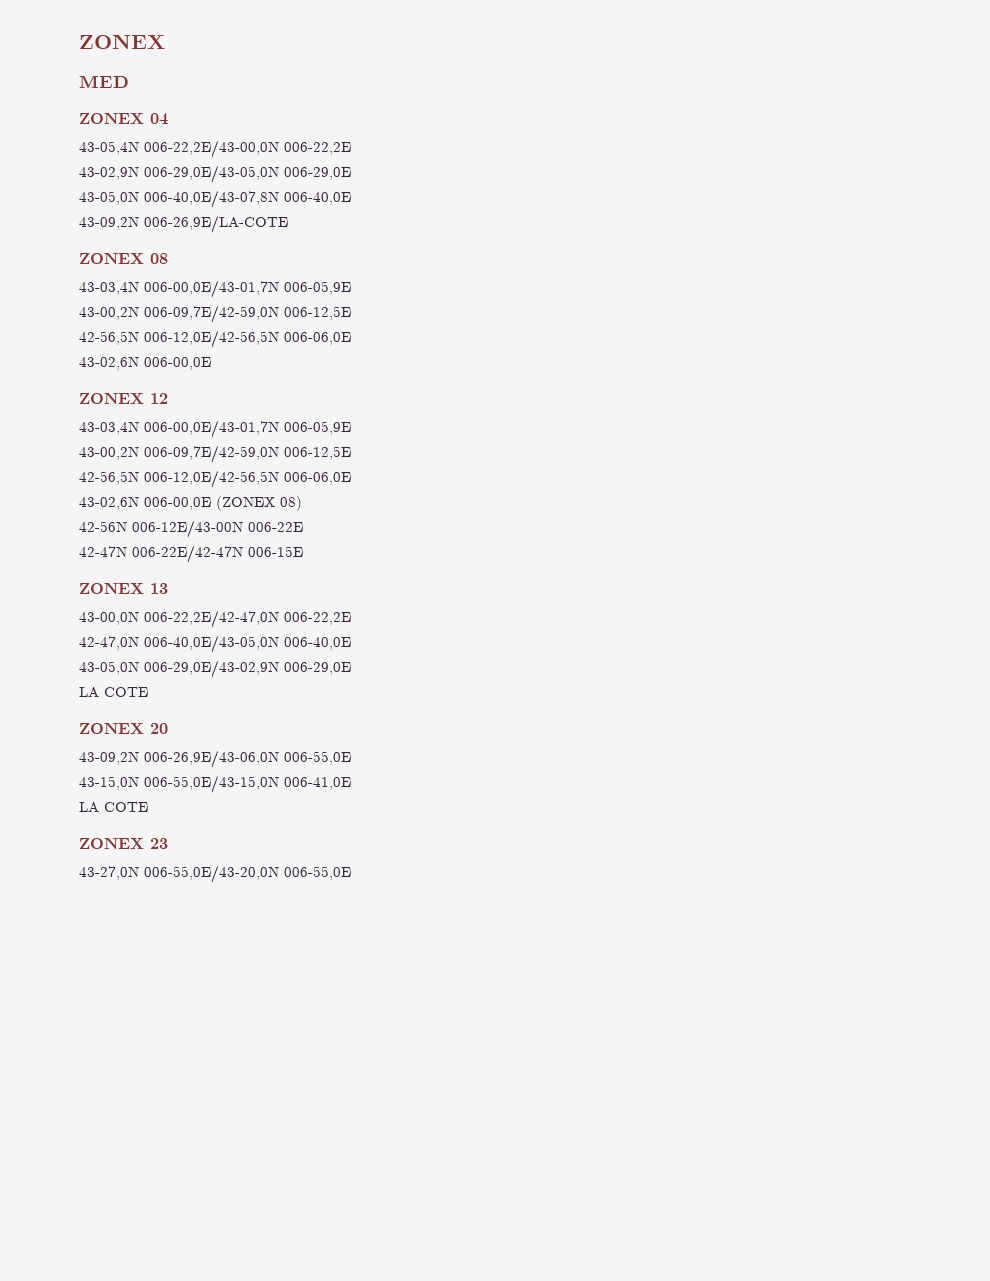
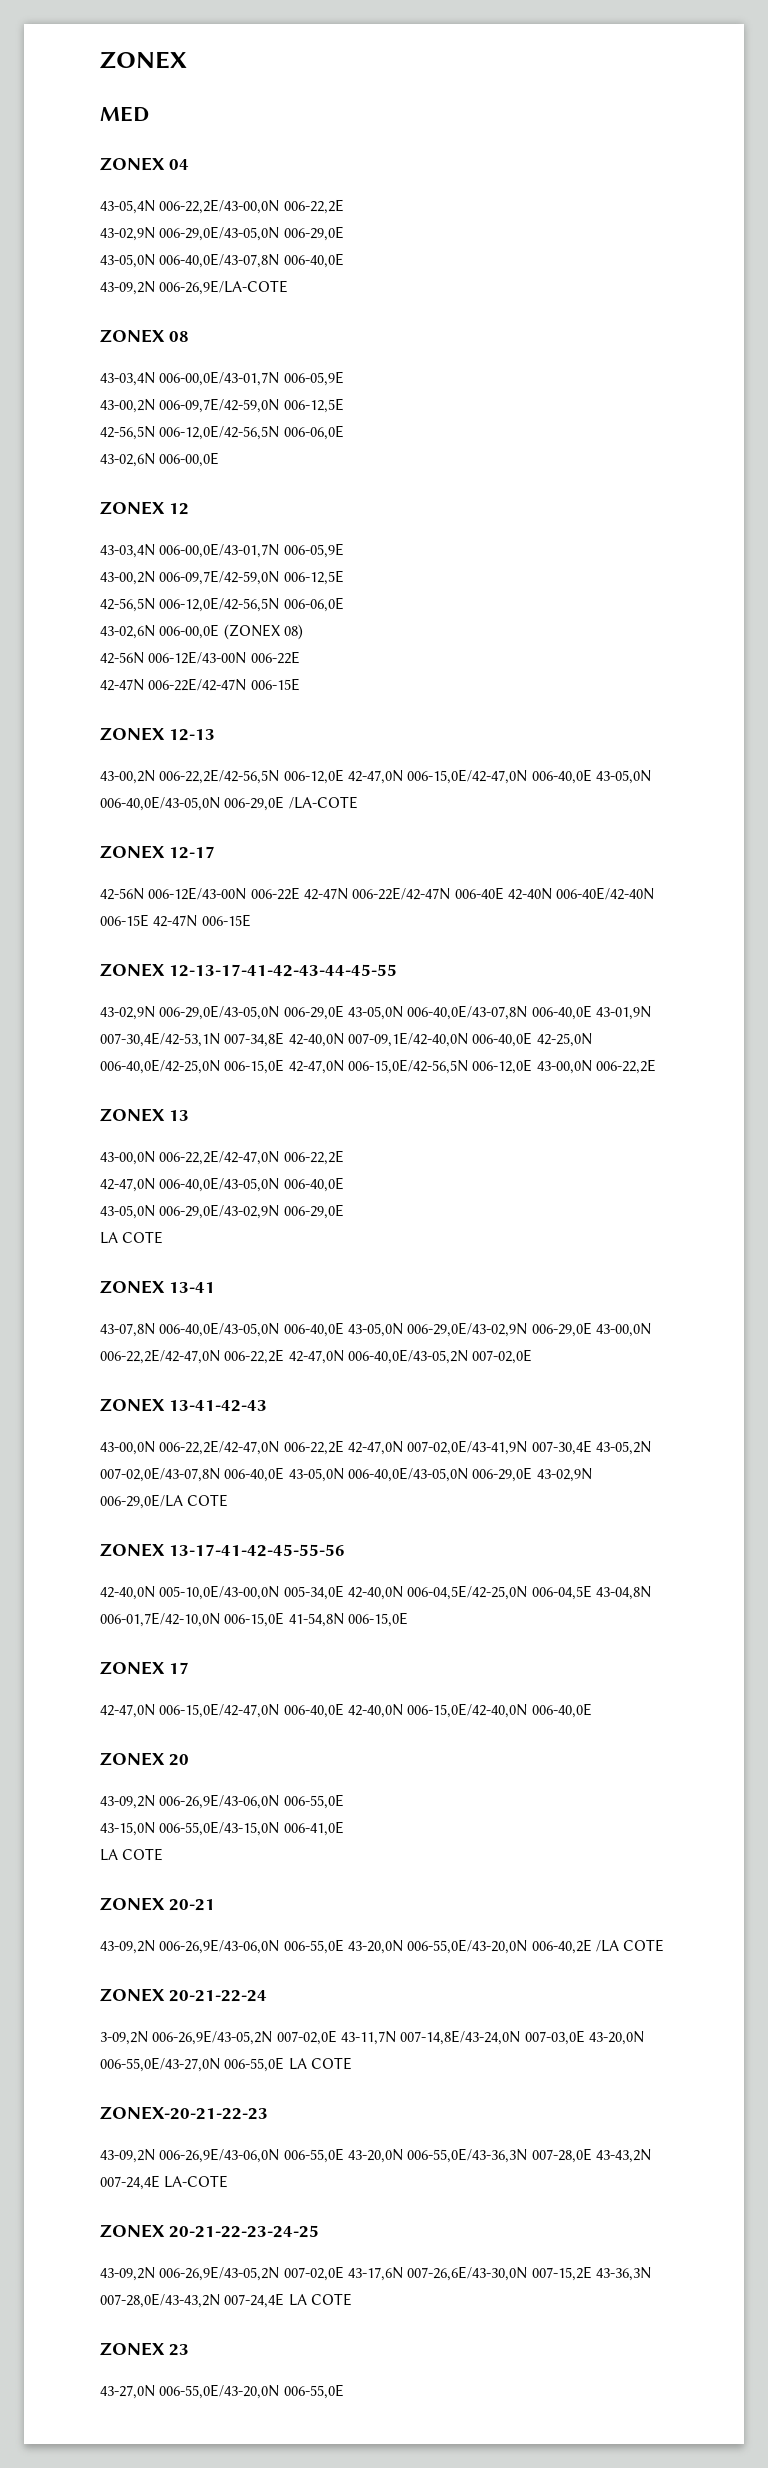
+ ZONEX 12-13
+ 43-00,2N 006-22,2E/42-56,5N 006-12,0E 42-47,0N 006-15,0E/42-47,0N 006-40,0E 43-05,0N 006-40,0E/43-05,0N 006-29,0E /LA-COTE
+ ZONEX 12-17
+ 42-56N 006-12E/43-00N 006-22E 42-47N 006-22E/42-47N 006-40E 42-40N 006-40E/42-40N 006-15E 42-47N 006-15E
+ ZONEX 12-13-17-41-42-43-44-45-55
+ 43-02,9N 006-29,0E/43-05,0N 006-29,0E 43-05,0N 006-40,0E/43-07,8N 006-40,0E 43-01,9N 007-30,4E/42-53,1N 007-34,8E 42-40,0N 007-09,1E/42-40,0N 006-40,0E 42-25,0N 006-40,0E/42-25,0N 006-15,0E 42-47,0N 006-15,0E/42-56,5N 006-12,0E 43-00,0N 006-22,2E
+ ZONEX 13-41
+ 43-07,8N 006-40,0E/43-05,0N 006-40,0E 43-05,0N 006-29,0E/43-02,9N 006-29,0E 43-00,0N 006-22,2E/42-47,0N 006-22,2E 42-47,0N 006-40,0E/43-05,2N 007-02,0E
+ ZONEX 13-41-42-43
+ 43-00,0N 006-22,2E/42-47,0N 006-22,2E 42-47,0N 007-02,0E/43-41,9N 007-30,4E 43-05,2N 007-02,0E/43-07,8N 006-40,0E 43-05,0N 006-40,0E/43-05,0N 006-29,0E 43-02,9N 006-29,0E/LA COTE
+ ZONEX 13-17-41-42-45-55-56
+ 42-40,0N 005-10,0E/43-00,0N 005-34,0E 42-40,0N 006-04,5E/42-25,0N 006-04,5E 43-04,8N 006-01,7E/42-10,0N 006-15,0E 41-54,8N 006-15,0E
+ ZONEX 17
+ 42-47,0N 006-15,0E/42-47,0N 006-40,0E 42-40,0N 006-15,0E/42-40,0N 006-40,0E
+ ZONEX 20-21
+ 43-09,2N 006-26,9E/43-06,0N 006-55,0E 43-20,0N 006-55,0E/43-20,0N 006-40,2E /LA COTE
+ ZONEX 20-21-22-24
+ 3-09,2N 006-26,9E/43-05,2N 007-02,0E 43-11,7N 007-14,8E/43-24,0N 007-03,0E 43-20,0N 006-55,0E/43-27,0N 006-55,0E LA COTE
+ ZONEX-20-21-22-23
+ 43-09,2N 006-26,9E/43-06,0N 006-55,0E 43-20,0N 006-55,0E/43-36,3N 007-28,0E 43-43,2N 007-24,4E LA-COTE
+ ZONEX 20-21-22-23-24-25
+ 43-09,2N 006-26,9E/43-05,2N 007-02,0E 43-17,6N 007-26,6E/43-30,0N 007-15,2E 43-36,3N 007-28,0E/43-43,2N 007-24,4E LA COTE

